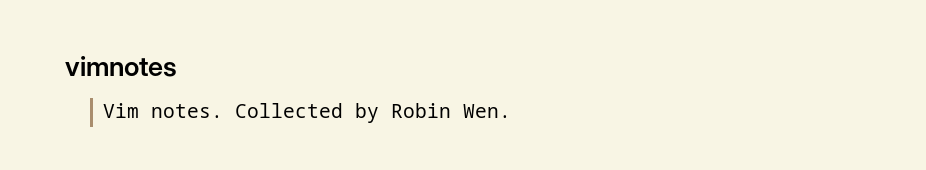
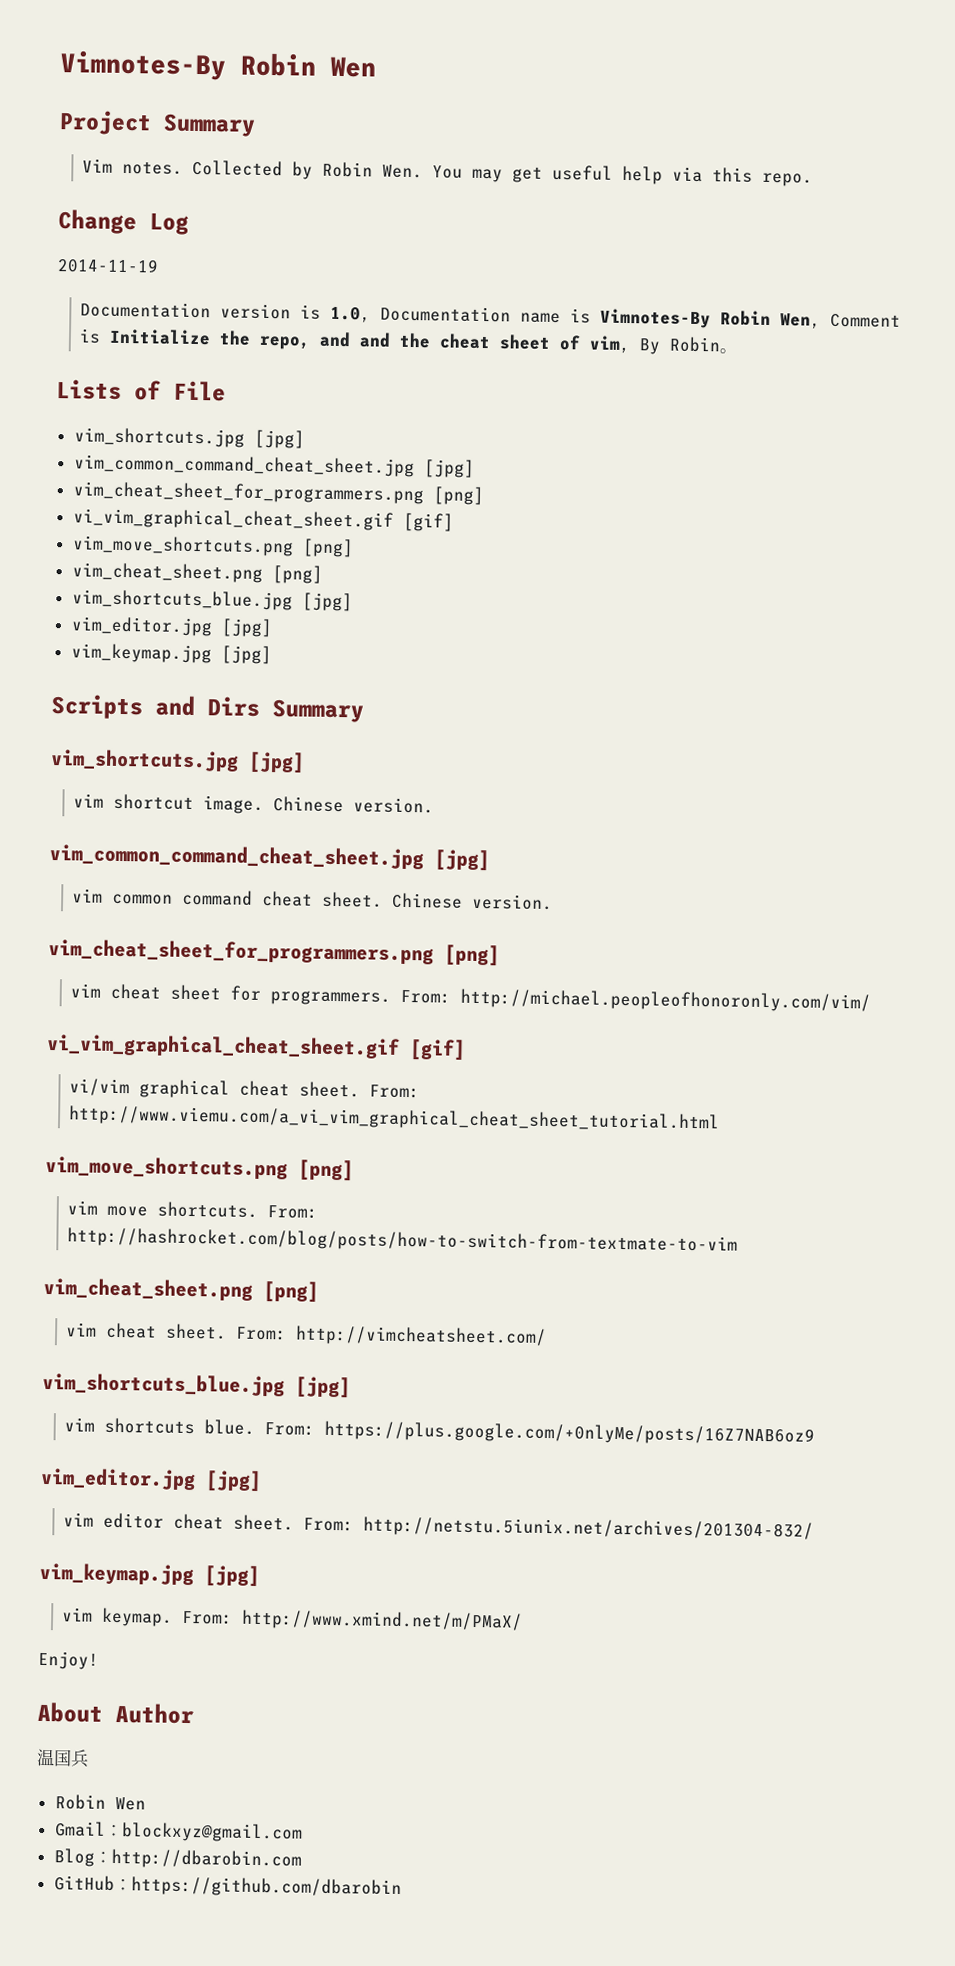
- vimnotes
+ Vimnotes-By Robin Wen
+ Project Summary
- Collected by Robin Wen.
+ Collected by Robin Wen. You may get useful help via this repo.
+ Change Log
+ 2014-11-19
+ Documentation version is 1.0, Documentation name is Vimnotes-By Robin Wen, Comment is Initialize the repo, and and the cheat sheet of vim, By Robin。
+ Lists of File
+ vim_shortcuts.jpg [jpg]
+ vim_common_command_cheat_sheet.jpg [jpg]
+ vim_cheat_sheet_for_programmers.png [png]
+ vi_vim_graphical_cheat_sheet.gif [gif]
+ vim_move_shortcuts.png [png]
+ vim_cheat_sheet.png [png]
+ vim_shortcuts_blue.jpg [jpg]
+ vim_editor.jpg [jpg]
+ vim_keymap.jpg [jpg]
+ Scripts and Dirs Summary
+ vim_shortcuts.jpg [jpg]
+ vim shortcut image. Chinese version.
+ vim_common_command_cheat_sheet.jpg [jpg]
+ vim common command cheat sheet. Chinese version.
+ vim_cheat_sheet_for_programmers.png [png]
+ vim cheat sheet for programmers. From: http://michael.peopleofhonoronly.com/vim/
+ vi_vim_graphical_cheat_sheet.gif [gif]
+ vi/vim graphical cheat sheet. From: http://www.viemu.com/a_vi_vim_graphical_cheat_sheet_tutorial.html
+ vim_move_shortcuts.png [png]
+ vim move shortcuts. From: http://hashrocket.com/blog/posts/how-to-switch-from-textmate-to-vim
+ vim_cheat_sheet.png [png]
+ vim cheat sheet. From: http://vimcheatsheet.com/
+ vim_shortcuts_blue.jpg [jpg]
+ vim shortcuts blue. From: https://plus.google.com/+0nlyMe/posts/16Z7NAB6oz9
+ vim_editor.jpg [jpg]
+ vim editor cheat sheet. From: http://netstu.5iunix.net/archives/201304-832/
+ vim_keymap.jpg [jpg]
+ vim keymap. From: http://www.xmind.net/m/PMaX/
+ Enjoy!
+ About Author
+ 温国兵
+ Robin Wen
+ Gmail：blockxyz@gmail.com
+ Blog：http://dbarobin.com
+ GitHub：https://github.com/dbarobin

